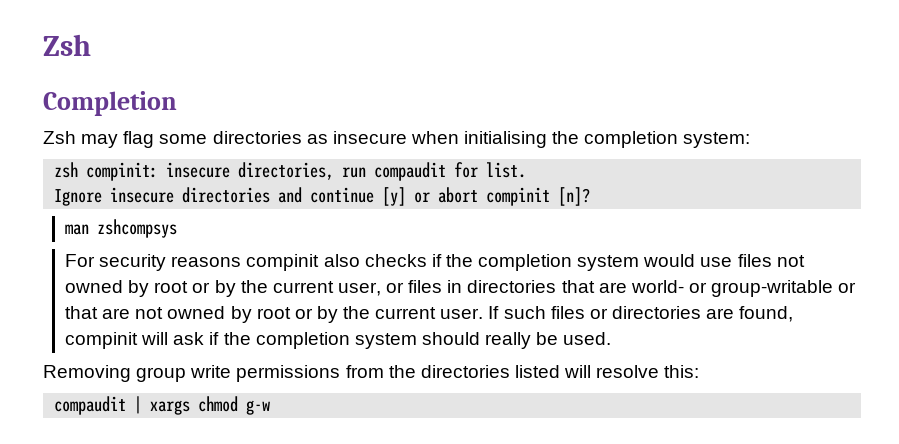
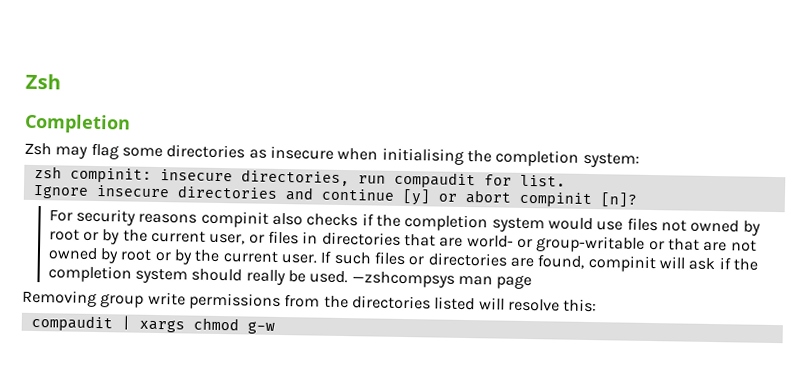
- man zshcompsys
+ —zshcompsys man page

